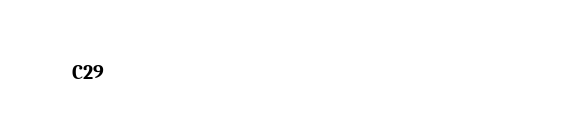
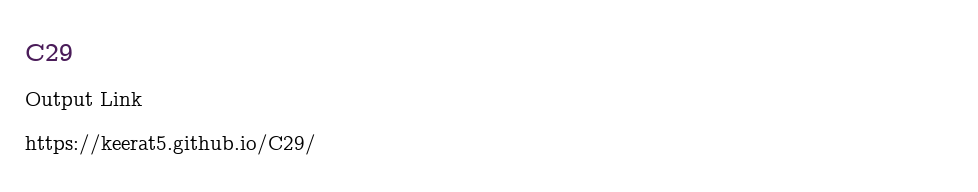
+ Output Link
+ https://keerat5.github.io/C29/

